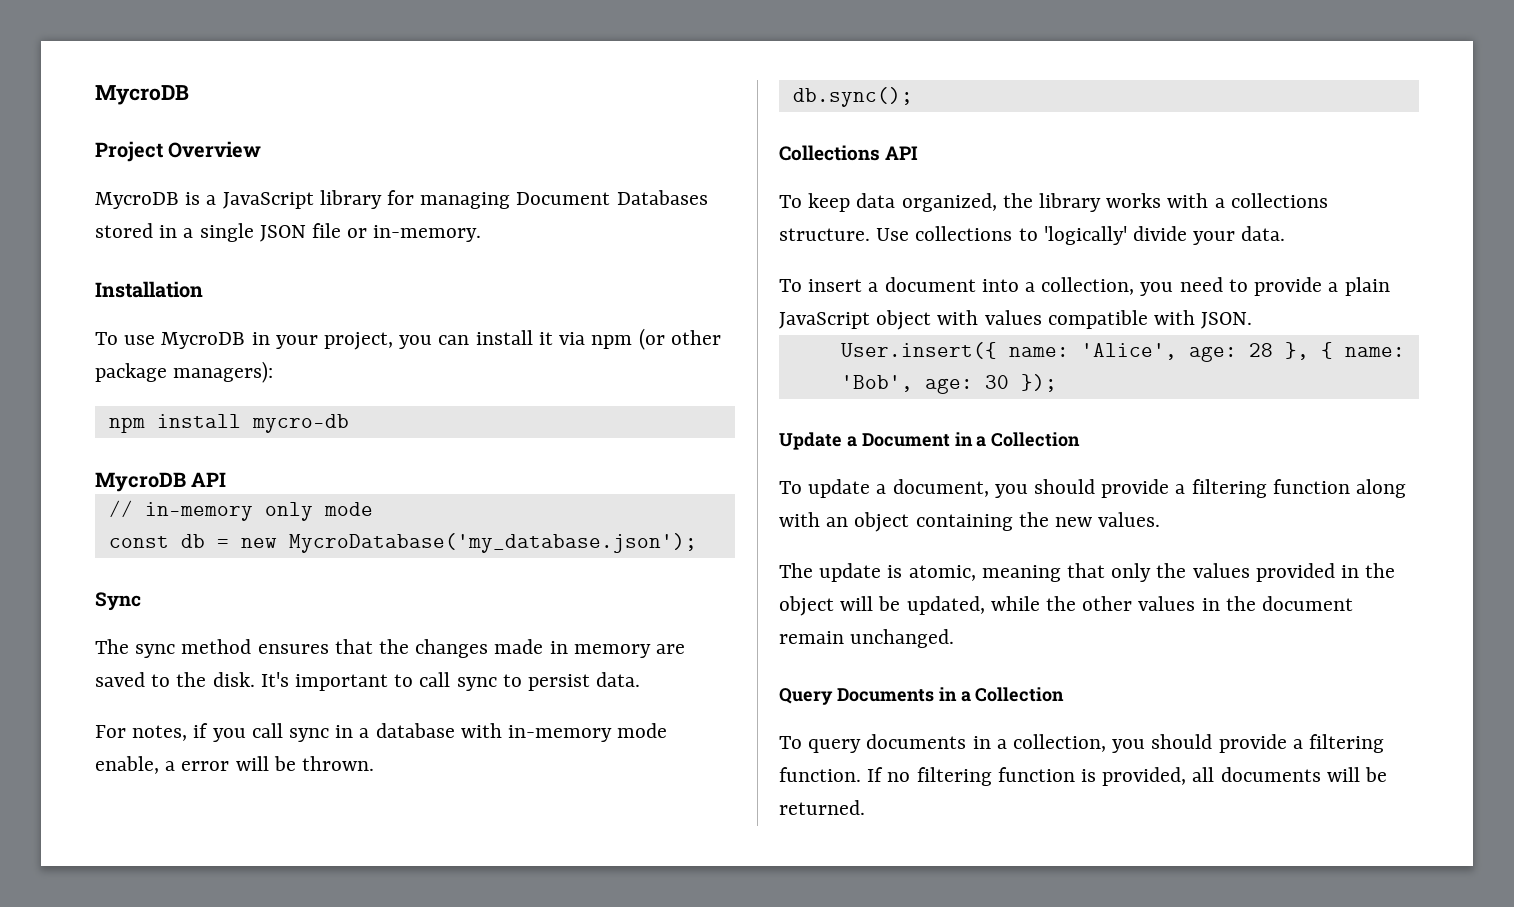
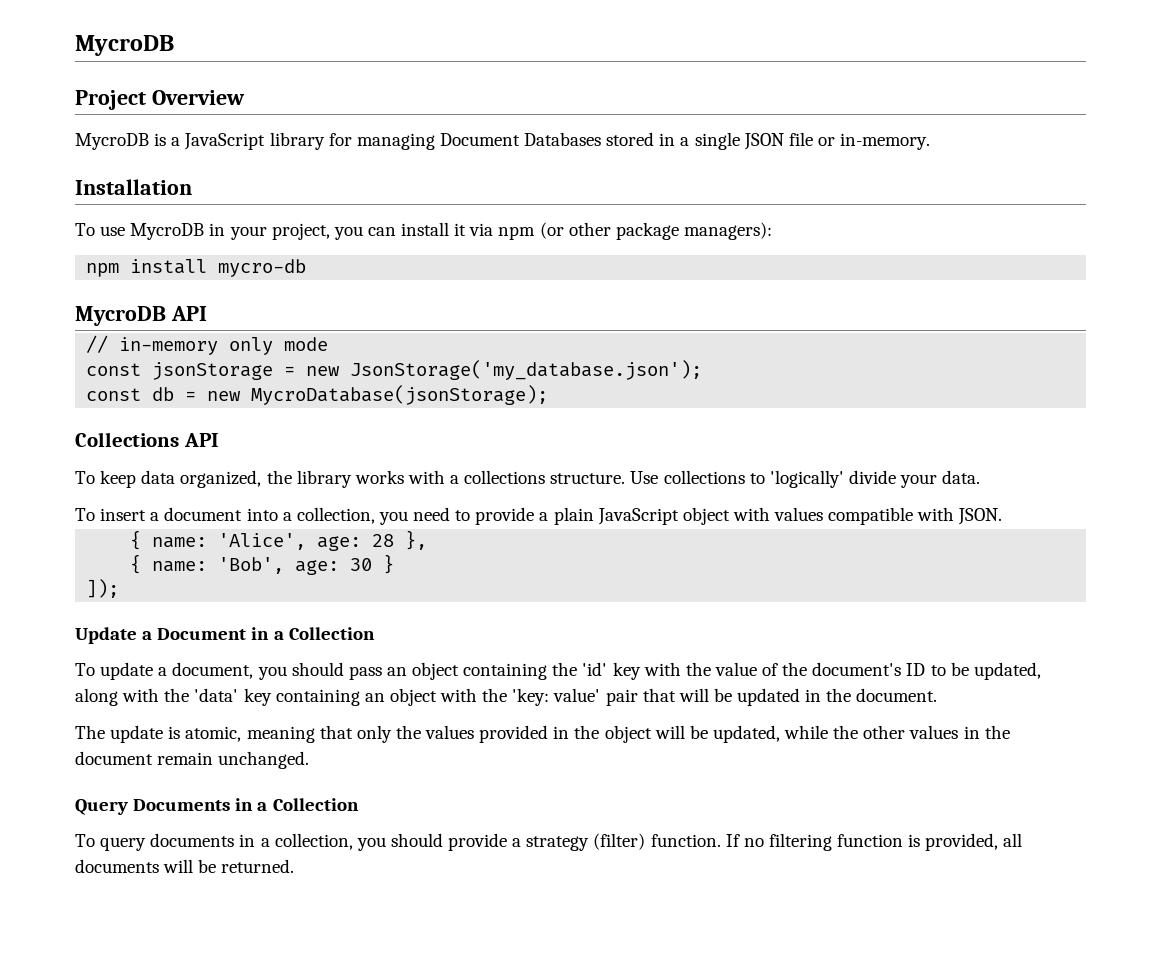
+ const jsonStorage = new JsonStorage('my_database.json');
- const db = new MycroDatabase('my_database.json');
- Sync
- The sync method ensures that the changes made in memory are saved to the disk. It's important to call sync to persist data.
- For notes, if you call sync in a database with in-memory mode enable, a error will be thrown.
- db.sync();
+ const db = new MycroDatabase(jsonStorage);
- User.insert({ name: 'Alice', age: 28 }, { name: 'Bob', age: 30 });
+ { name: 'Alice', age: 28 },
+ { name: 'Bob', age: 30 }
+ ]);
- To update a document, you should provide a filtering function along with an object containing the new values.
+ To update a document, you should pass an object containing the 'id' key with the value of the document's ID to be updated, along with the 'data' key containing an object with the 'key: value' pair that will be updated in the document.
- To query documents in a collection, you should provide a filtering function.
+ To query documents in a collection, you should provide a strategy (filter) function.

